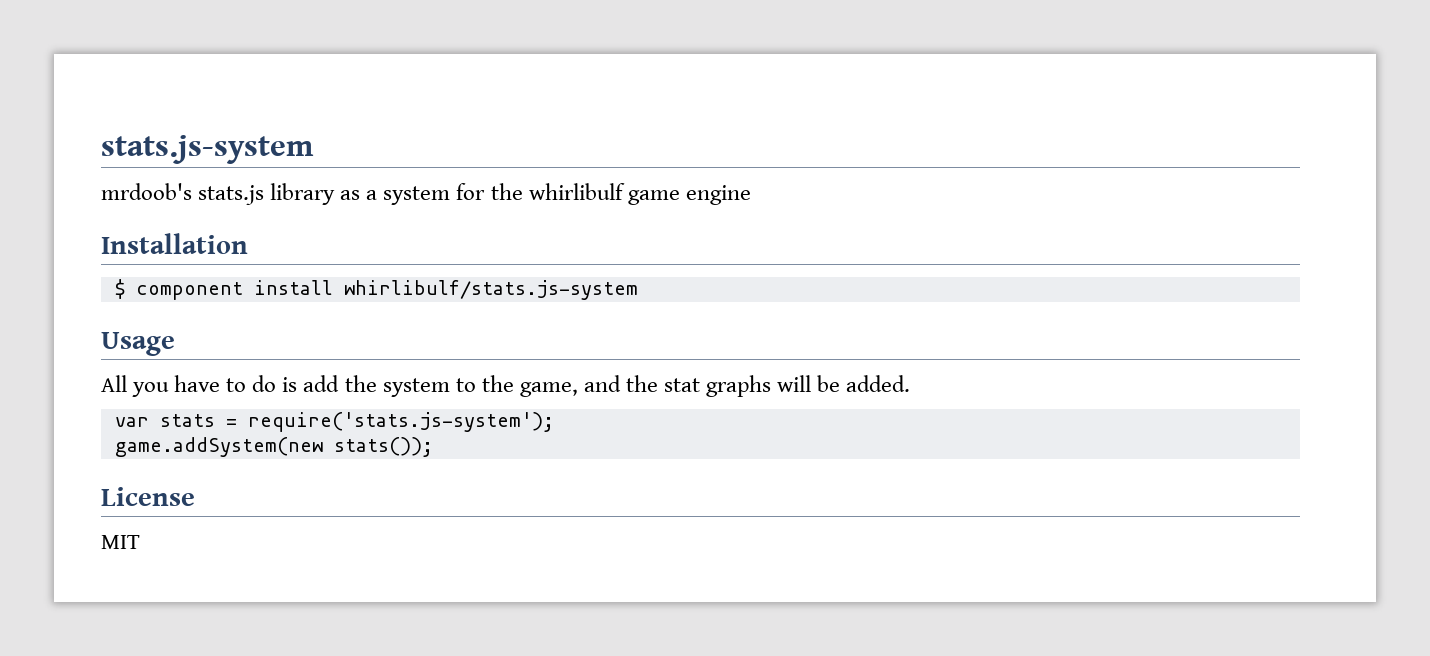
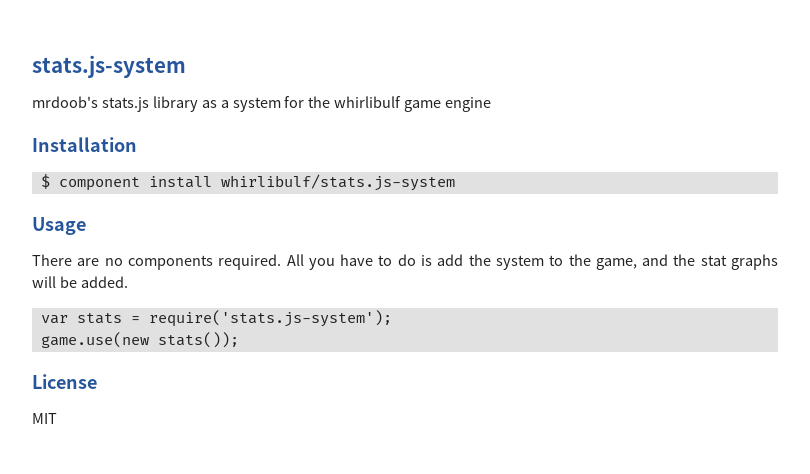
+ There are no components required.
- game.addSystem(new stats());
+ game.use(new stats());

